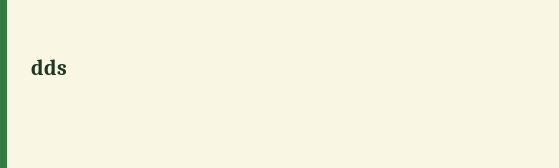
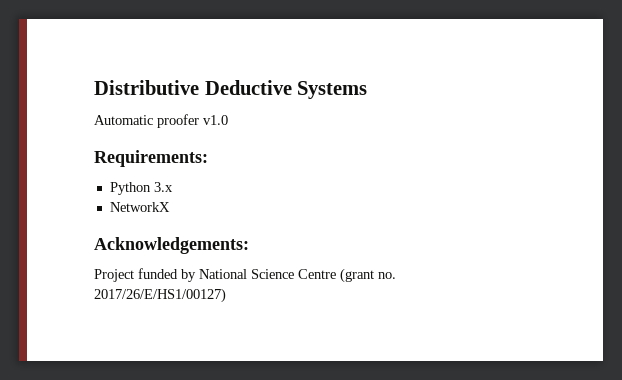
- dds
+ Distributive Deductive Systems
+ Automatic proofer v1.0
+ Requirements:
+ Python 3.x
+ NetworkX
+ Acknowledgements:
+ Project funded by National Science Centre (grant no. 2017/26/E/HS1/00127)

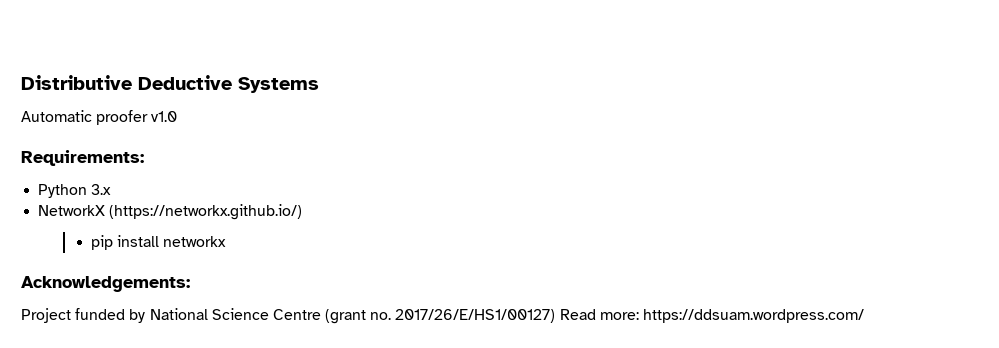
- NetworkX
+ NetworkX (https://networkx.github.io/)
+ pip install networkx
- Project funded by National Science Centre (grant no. 2017/26/E/HS1/00127)
+ Project funded by National Science Centre (grant no. 2017/26/E/HS1/00127) Read more: https://ddsuam.wordpress.com/

